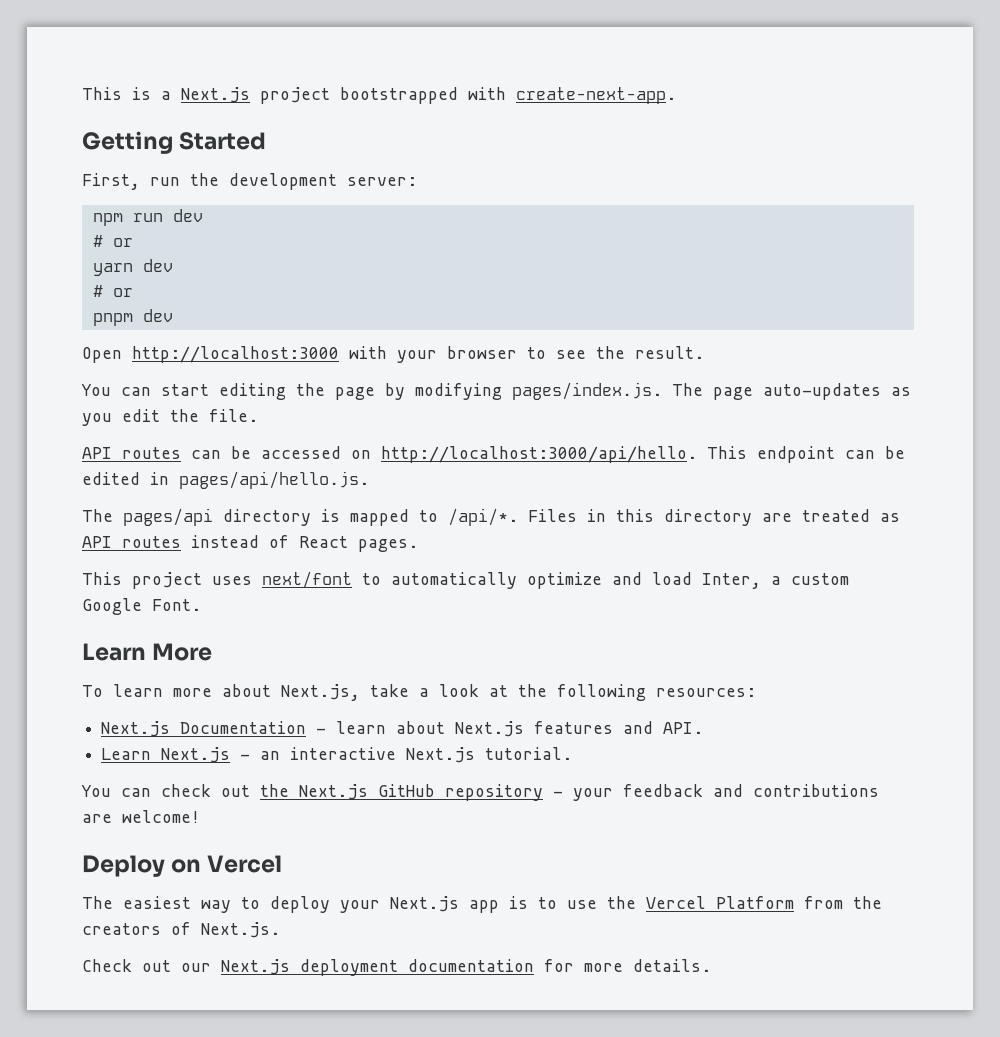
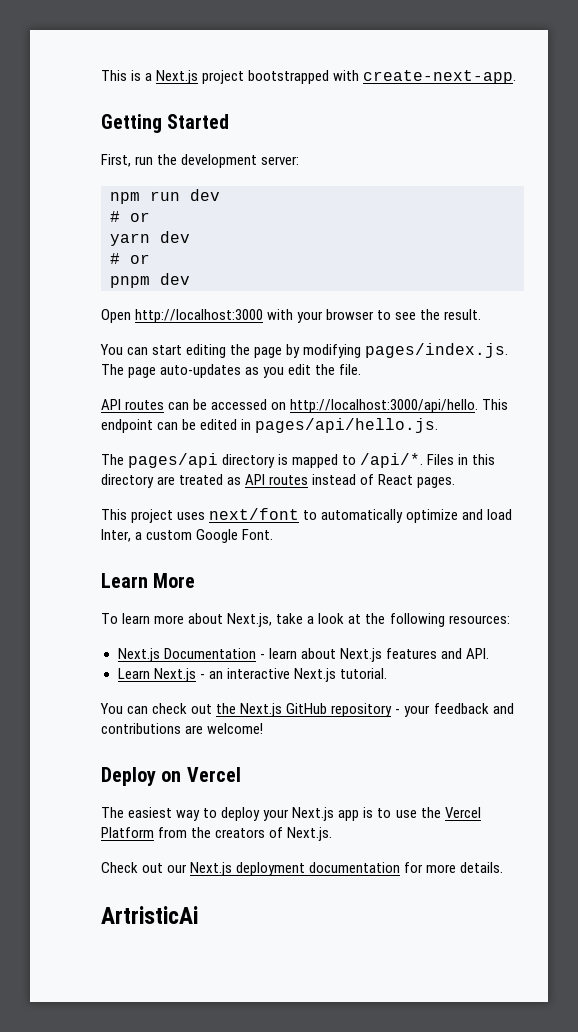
+ ArtristicAi

